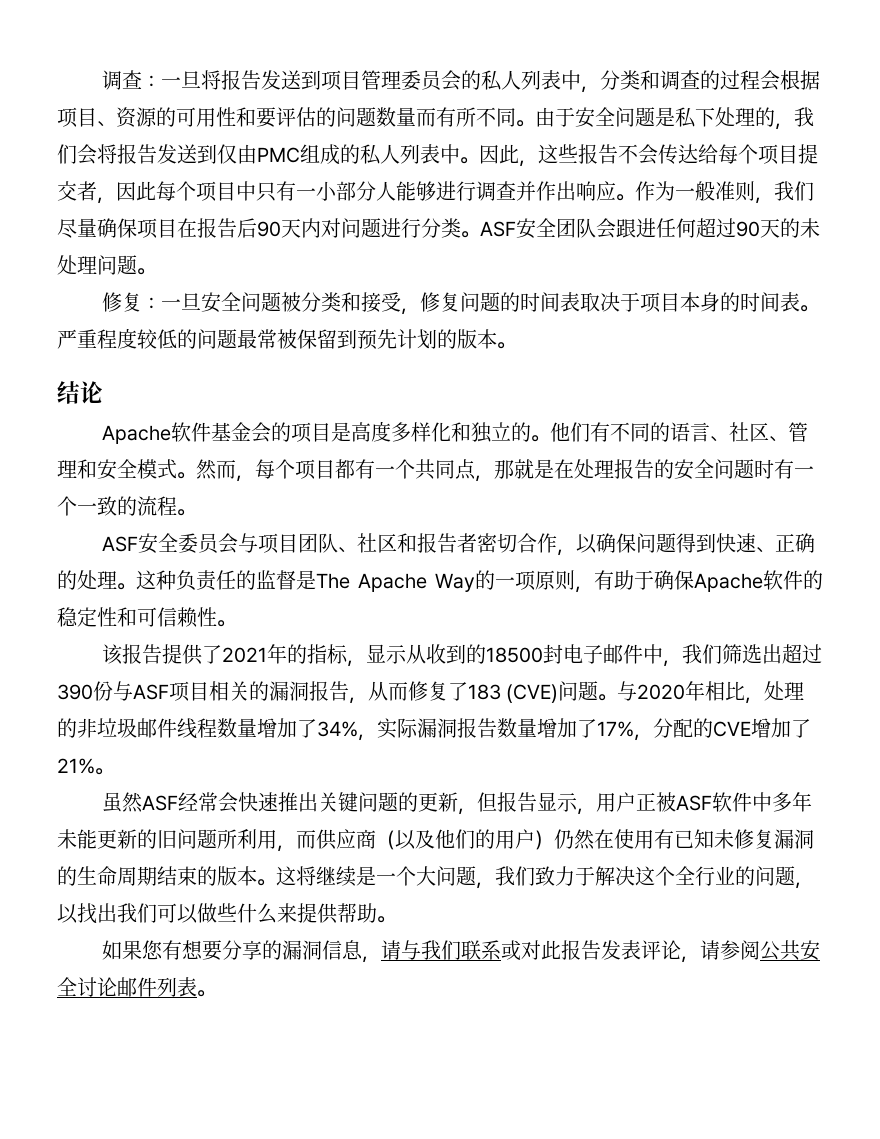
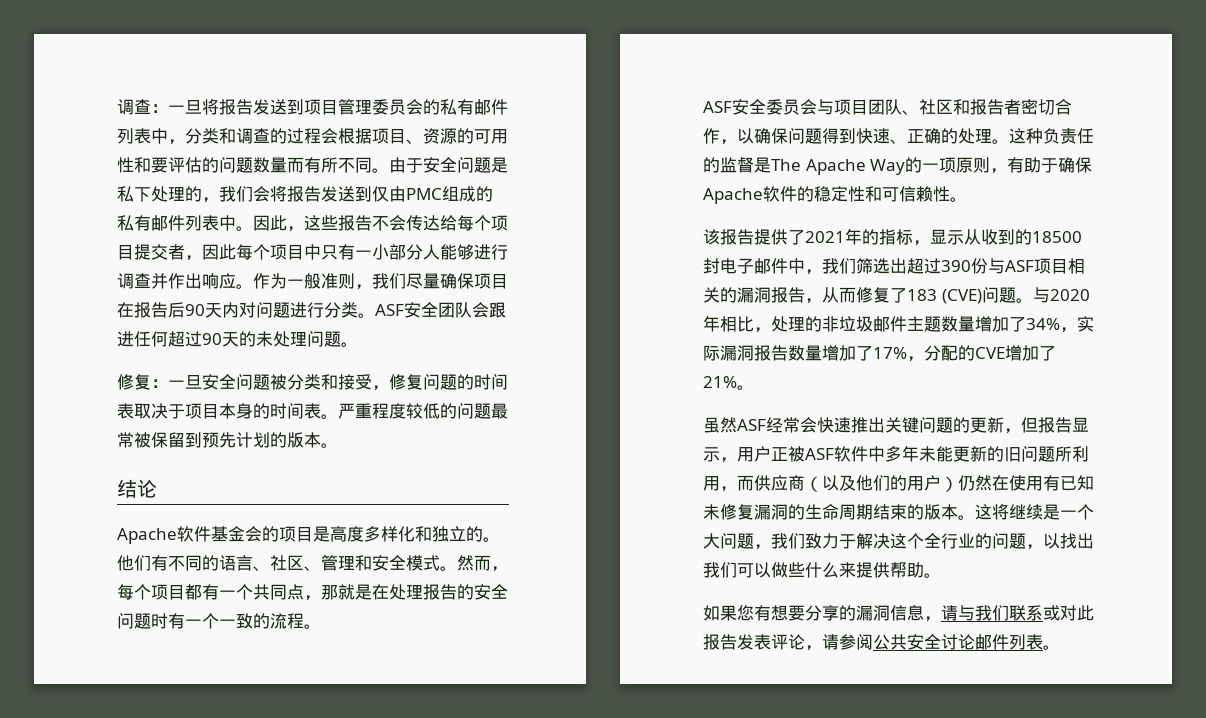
- 调查：一旦将报告发送到项目管理委员会的私人列表中，分类和调查的过程会根据项目、资源的可用性和要评估的问题数量而有所不同。
+ 调查：一旦将报告发送到项目管理委员会的私有邮件列表中，分类和调查的过程会根据项目、资源的可用性和要评估的问题数量而有所不同。
- 由于安全问题是私下处理的，我们会将报告发送到仅由PMC组成的私人列表中。
+ 由于安全问题是私下处理的，我们会将报告发送到仅由PMC组成的私有邮件列表中。
- 与2020年相比，处理的非垃圾邮件线程数量增加了34%，实际漏洞报告数量增加了17%，分配的CVE增加了21%。
+ 与2020年相比，处理的非垃圾邮件主题数量增加了34%，实际漏洞报告数量增加了17%，分配的CVE增加了21%。

